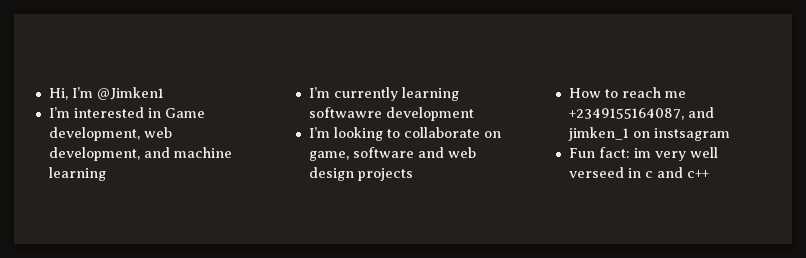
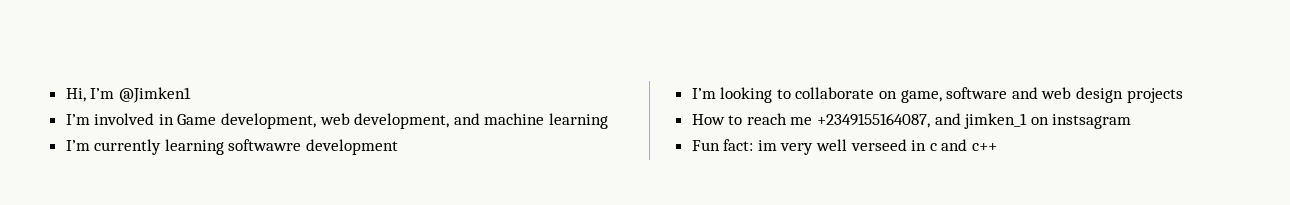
- I’m interested in Game development, web development, and machine learning
+ I’m involved in Game development, web development, and machine learning

